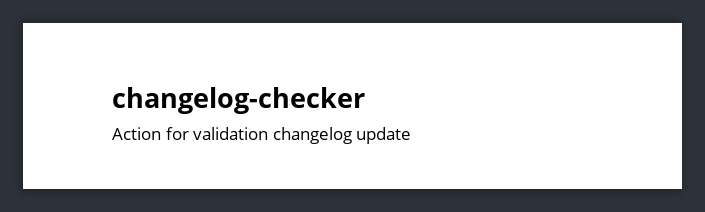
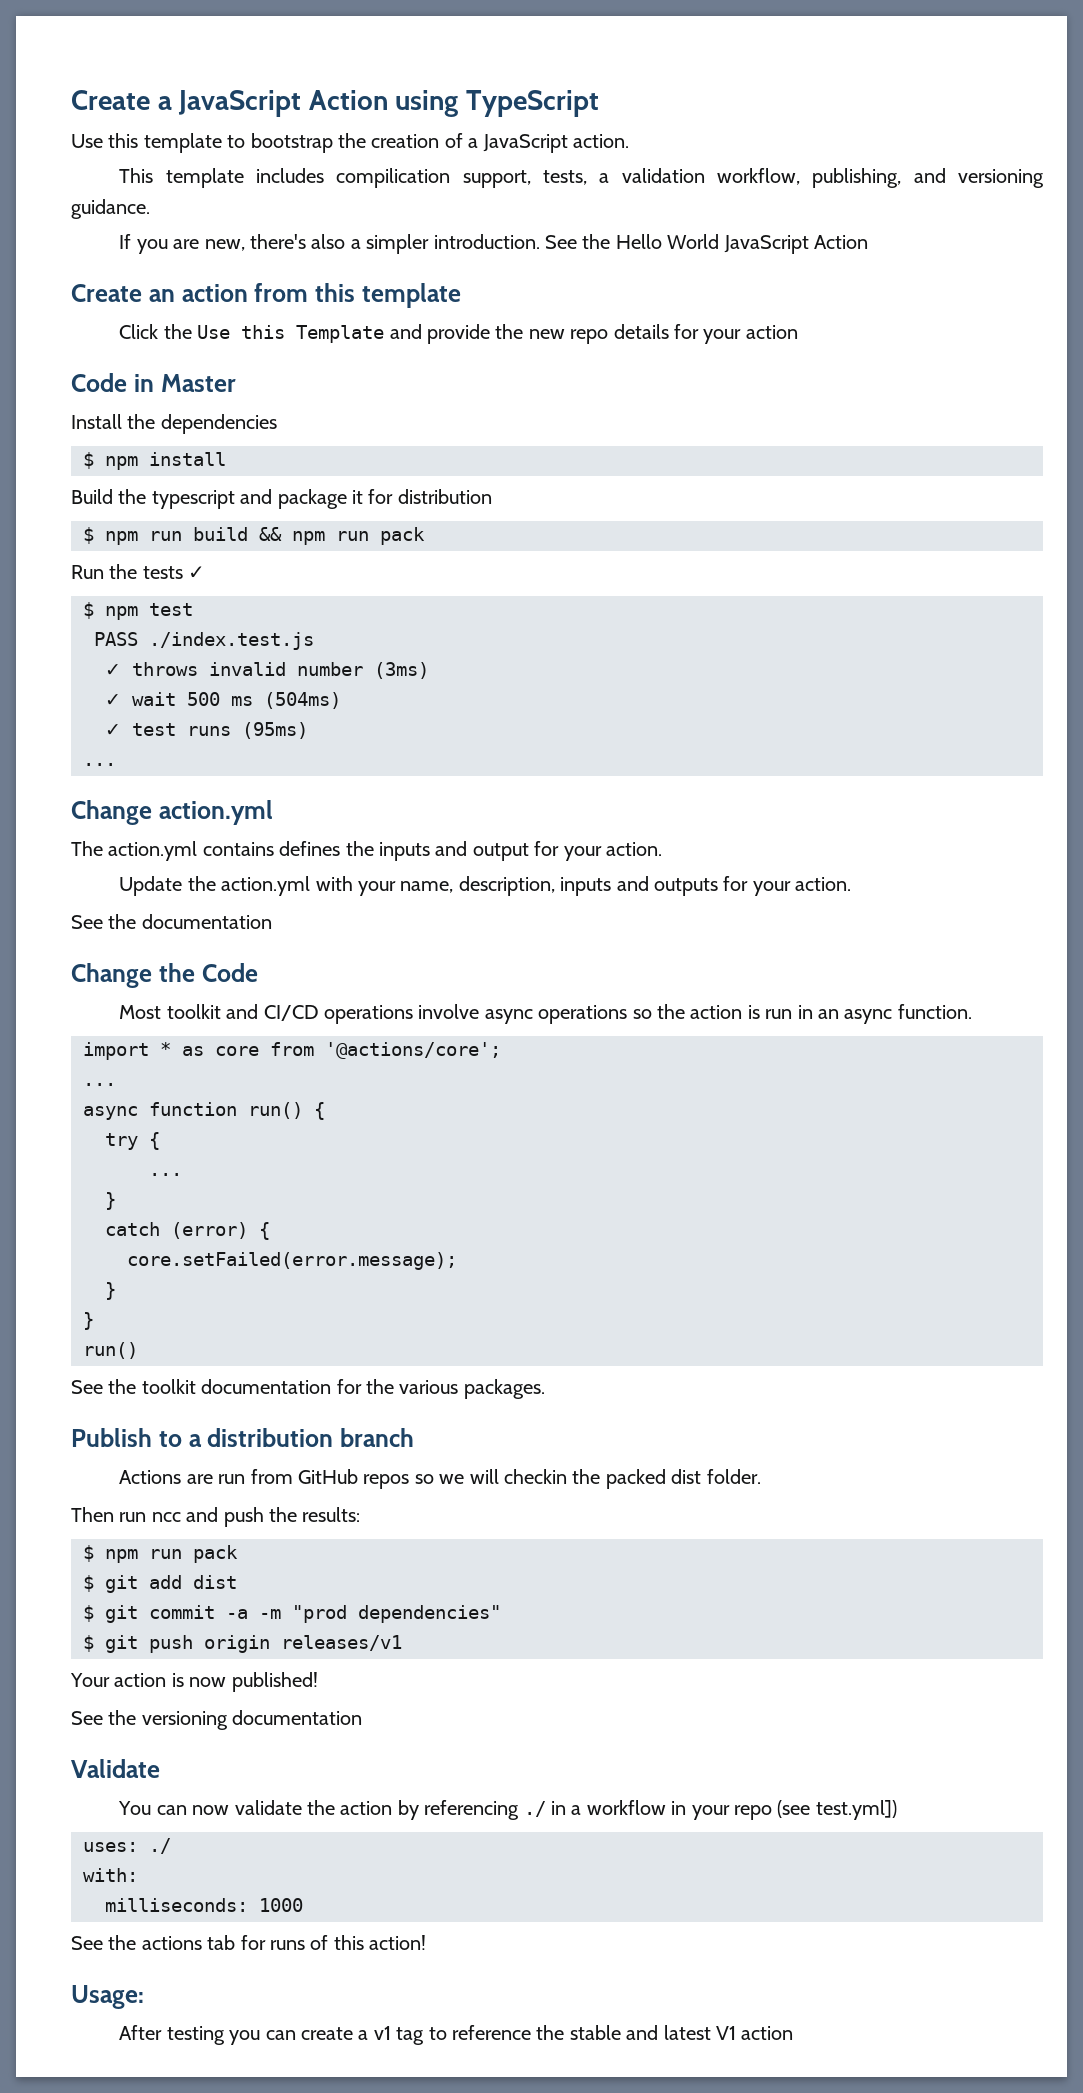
- changelog-checker
- Action for validation changelog update
+ Create a JavaScript Action using TypeScript
+ Use this template to bootstrap the creation of a JavaScript action.
+ This template includes compilication support, tests, a validation workflow, publishing, and versioning guidance.
+ If you are new, there's also a simpler introduction. See the Hello World JavaScript Action
+ Create an action from this template
+ Click the Use this Template and provide the new repo details for your action
+ Code in Master
+ Install the dependencies
+ $ npm install
+ Build the typescript and package it for distribution
+ $ npm run build && npm run pack
+ Run the tests ✓
+ $ npm test
+ PASS ./index.test.js
+ ✓ throws invalid number (3ms)
+ ✓ wait 500 ms (504ms)
+ ✓ test runs (95ms)
+ ...
+ Change action.yml
+ The action.yml contains defines the inputs and output for your action.
+ Update the action.yml with your name, description, inputs and outputs for your action.
+ See the documentation
+ Change the Code
+ Most toolkit and CI/CD operations involve async operations so the action is run in an async function.
+ import * as core from '@actions/core';
+ ...
+ async function run() {
+ try {
+ ...
+ }
+ catch (error) {
+ core.setFailed(error.message);
+ }
+ }
+ run()
+ See the toolkit documentation for the various packages.
+ Publish to a distribution branch
+ Actions are run from GitHub repos so we will checkin the packed dist folder.
+ Then run ncc and push the results:
+ $ npm run pack
+ $ git add dist
+ $ git commit -a -m "prod dependencies"
+ $ git push origin releases/v1
+ Your action is now published!
+ See the versioning documentation
+ Validate
+ You can now validate the action by referencing ./ in a workflow in your repo (see test.yml])
+ uses: ./
+ with:
+ milliseconds: 1000
+ See the actions tab for runs of this action!
+ Usage:
+ After testing you can create a v1 tag to reference the stable and latest V1 action

